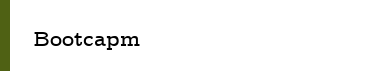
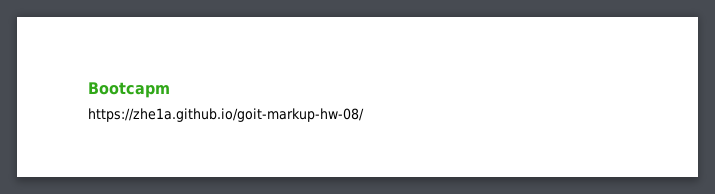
+ https://zhe1a.github.io/goit-markup-hw-08/

